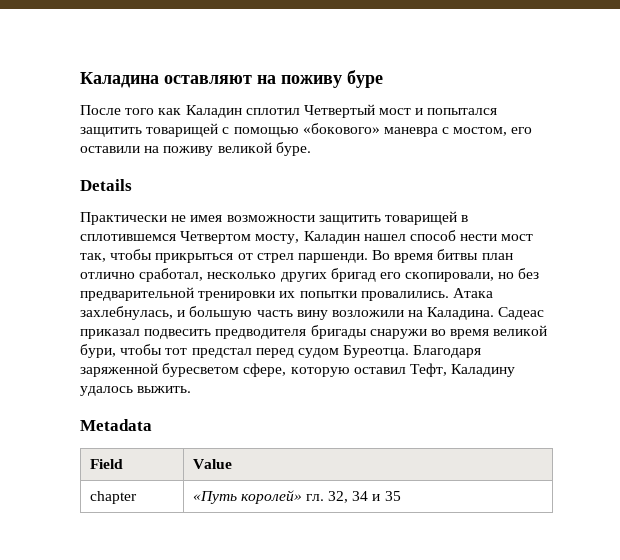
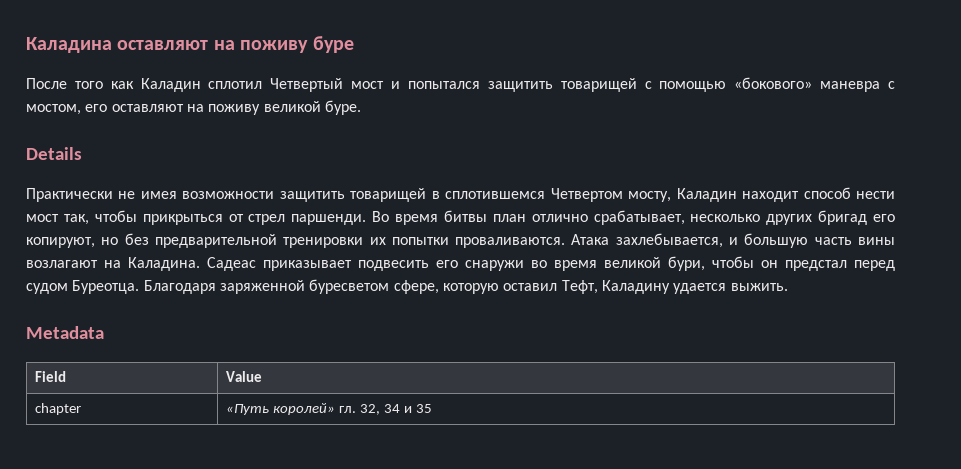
- После того как Каладин сплотил Четвертый мост и попытался защитить товарищей с помощью «бокового» маневра с мостом, его оставили на поживу великой буре.
+ После того как Каладин сплотил Четвертый мост и попытался защитить товарищей с помощью «бокового» маневра с мостом, его оставляют на поживу великой буре.
- Практически не имея возможности защитить товарищей в сплотившемся Четвертом мосту, Каладин нашел способ нести мост так, чтобы прикрыться от стрел паршенди.
+ Практически не имея возможности защитить товарищей в сплотившемся Четвертом мосту, Каладин находит способ нести мост так, чтобы прикрыться от стрел паршенди.
- Во время битвы план отлично сработал, несколько других бригад его скопировали, но без предварительной тренировки их попытки провалились. Атака захлебнулась, и большую часть вину возложили на Каладина.
+ Во время битвы план отлично срабатывает, несколько других бригад его копируют, но без предварительной тренировки их попытки проваливаются. Атака захлебывается, и большую часть вины возлагают на Каладина.
- Садеас приказал подвесить предводителя бригады снаружи во время великой бури, чтобы тот предстал перед судом Буреотца.
+ Садеас приказывает подвесить его снаружи во время великой бури, чтобы он предстал перед судом Буреотца.
- Благодаря заряженной буресветом сфере, которую оставил Тефт, Каладину удалось выжить.
+ Благодаря заряженной буресветом сфере, которую оставил Тефт, Каладину удается выжить.

